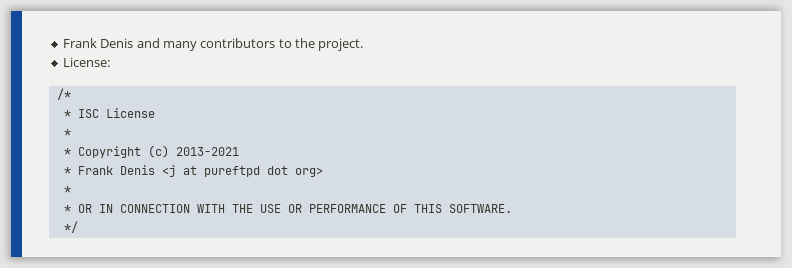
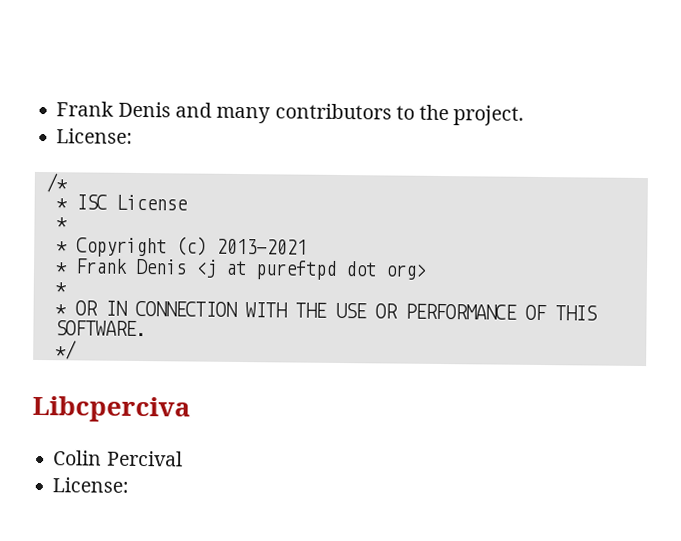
+ Libcperciva
+ Colin Percival
+ License:

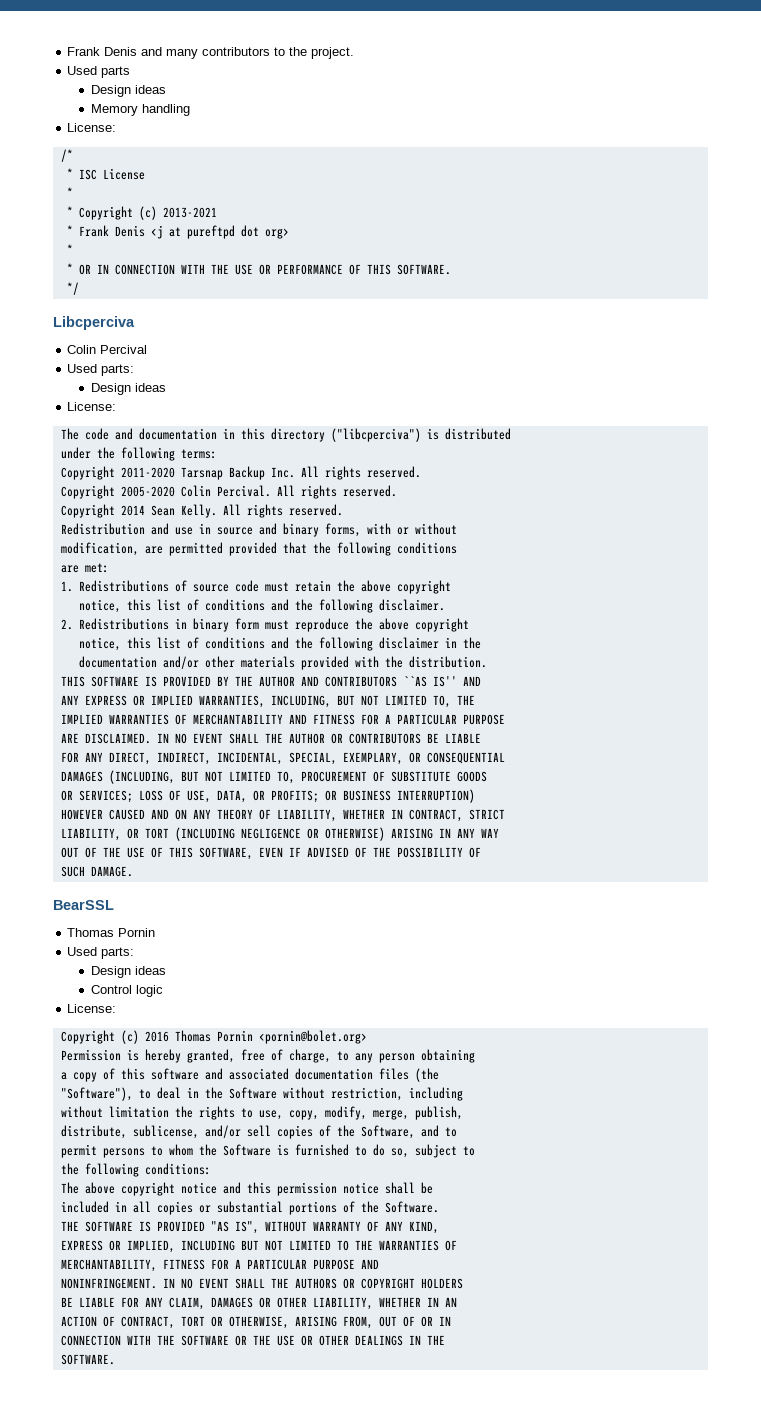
+ Used parts
+ Design ideas
+ Memory handling
  Colin Percival
+ Used parts:
+ Design ideas
  License:
+ The code and documentation in this directory ("libcperciva") is distributed
+ under the following terms:
+ Copyright 2011-2020 Tarsnap Backup Inc. All rights reserved.
+ Copyright 2005-2020 Colin Percival. All rights reserved.
+ Copyright 2014 Sean Kelly. All rights reserved.
+ Redistribution and use in source and binary forms, with or without
+ modification, are permitted provided that the following conditions
+ are met:
+ 1. Redistributions of source code must retain the above copyright
+ notice, this list of conditions and the following disclaimer.
+ 2. Redistributions in binary form must reproduce the above copyright
+ notice, this list of conditions and the following disclaimer in the
+ documentation and/or other materials provided with the distribution.
+ THIS SOFTWARE IS PROVIDED BY THE AUTHOR AND CONTRIBUTORS ``AS IS'' AND
+ ANY EXPRESS OR IMPLIED WARRANTIES, INCLUDING, BUT NOT LIMITED TO, THE
+ IMPLIED WARRANTIES OF MERCHANTABILITY AND FITNESS FOR A PARTICULAR PURPOSE
+ ARE DISCLAIMED. IN NO EVENT SHALL THE AUTHOR OR CONTRIBUTORS BE LIABLE
+ FOR ANY DIRECT, INDIRECT, INCIDENTAL, SPECIAL, EXEMPLARY, OR CONSEQUENTIAL
+ DAMAGES (INCLUDING, BUT NOT LIMITED TO, PROCUREMENT OF SUBSTITUTE GOODS
+ OR SERVICES; LOSS OF USE, DATA, OR PROFITS; OR BUSINESS INTERRUPTION)
+ HOWEVER CAUSED AND ON ANY THEORY OF LIABILITY, WHETHER IN CONTRACT, STRICT
+ LIABILITY, OR TORT (INCLUDING NEGLIGENCE OR OTHERWISE) ARISING IN ANY WAY
+ OUT OF THE USE OF THIS SOFTWARE, EVEN IF ADVISED OF THE POSSIBILITY OF
+ SUCH DAMAGE.
+ BearSSL
+ Thomas Pornin
+ Used parts:
+ Design ideas
+ Control logic
+ License:
+ Copyright (c) 2016 Thomas Pornin <pornin@bolet.org>
+ Permission is hereby granted, free of charge, to any person obtaining
+ a copy of this software and associated documentation files (the
+ "Software"), to deal in the Software without restriction, including
+ without limitation the rights to use, copy, modify, merge, publish,
+ distribute, sublicense, and/or sell copies of the Software, and to
+ permit persons to whom the Software is furnished to do so, subject to
+ the following conditions:
+ The above copyright notice and this permission notice shall be
+ included in all copies or substantial portions of the Software.
+ THE SOFTWARE IS PROVIDED "AS IS", WITHOUT WARRANTY OF ANY KIND,
+ EXPRESS OR IMPLIED, INCLUDING BUT NOT LIMITED TO THE WARRANTIES OF
+ MERCHANTABILITY, FITNESS FOR A PARTICULAR PURPOSE AND
+ NONINFRINGEMENT. IN NO EVENT SHALL THE AUTHORS OR COPYRIGHT HOLDERS
+ BE LIABLE FOR ANY CLAIM, DAMAGES OR OTHER LIABILITY, WHETHER IN AN
+ ACTION OF CONTRACT, TORT OR OTHERWISE, ARISING FROM, OUT OF OR IN
+ CONNECTION WITH THE SOFTWARE OR THE USE OR OTHER DEALINGS IN THE
+ SOFTWARE.

